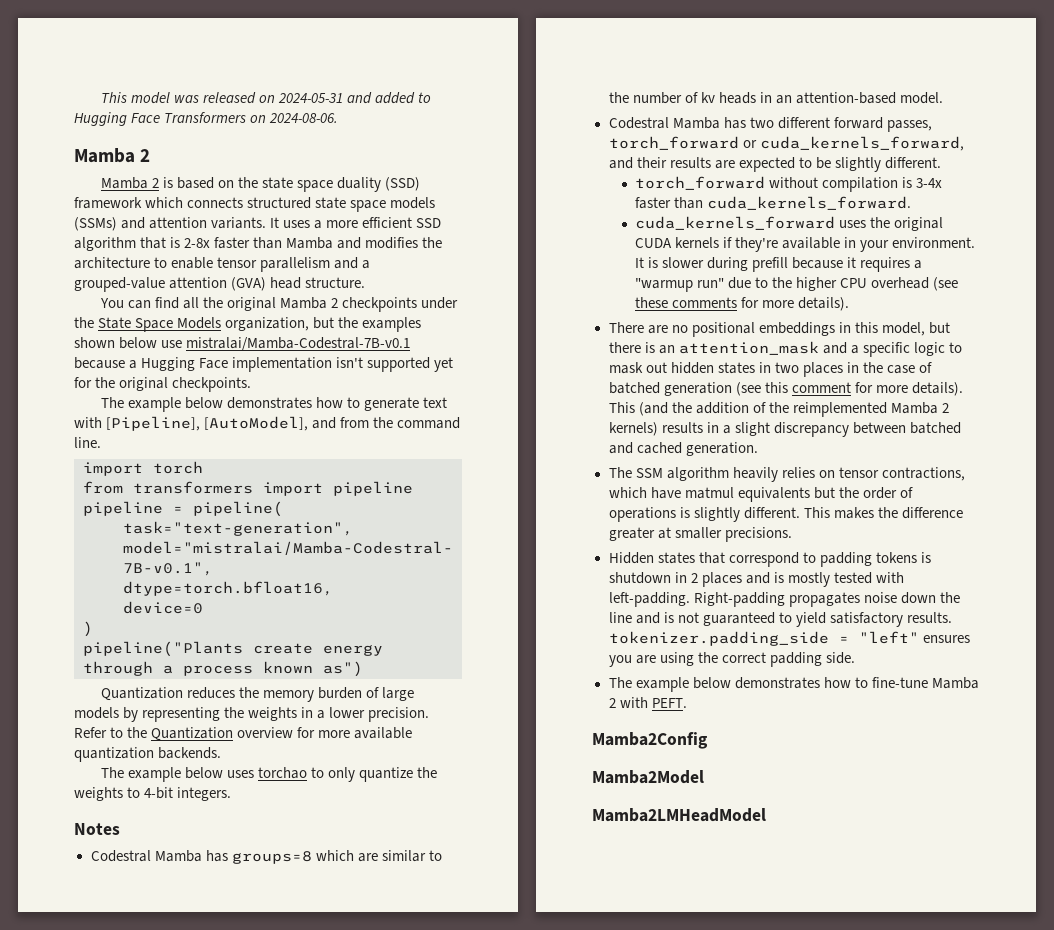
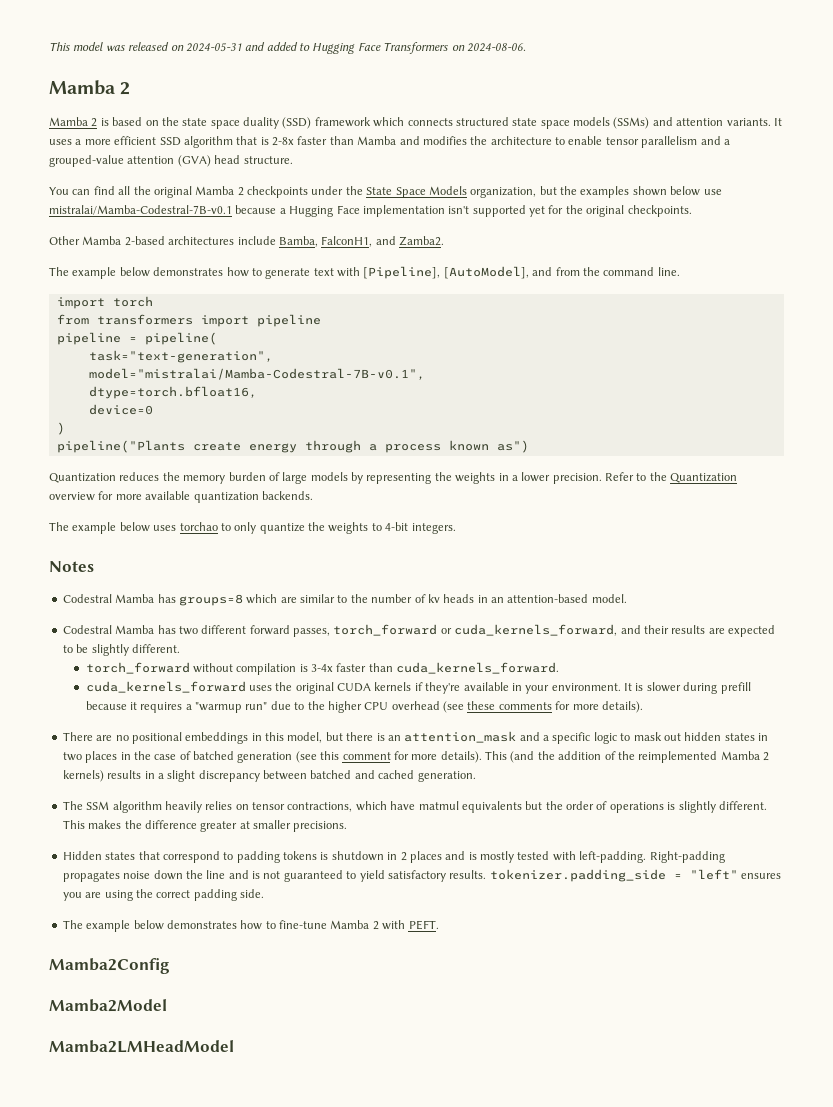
+ Other Mamba 2-based architectures include Bamba, FalconH1, and Zamba2.

